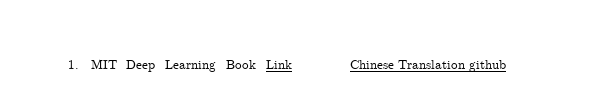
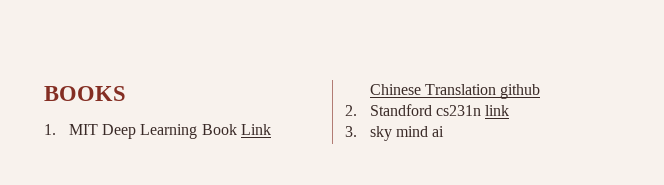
+ BOOKS
+ 2. Standford cs231n link
+ 3. sky mind ai

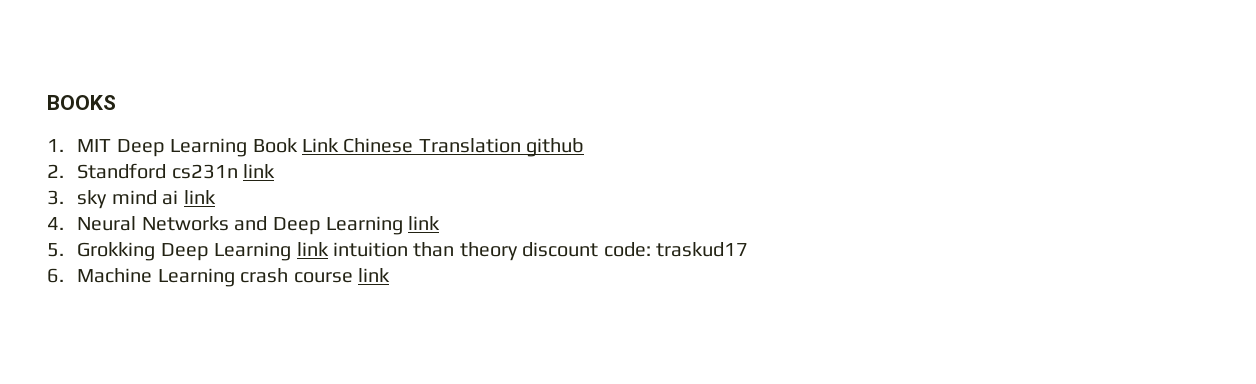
- 3. sky mind ai
+ 3. sky mind ai link
+ 4. Neural Networks and Deep Learning link
+ 5. Grokking Deep Learning link intuition than theory discount code: traskud17
+ 6. Machine Learning crash course link

